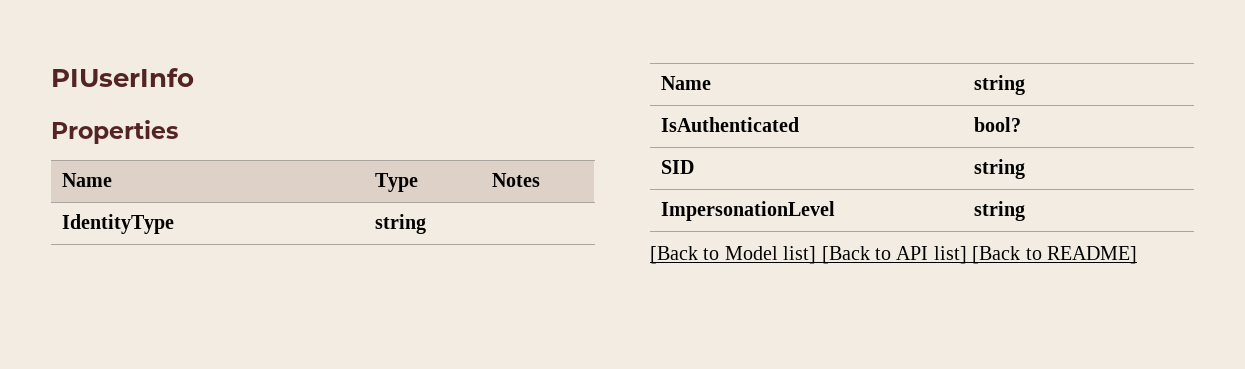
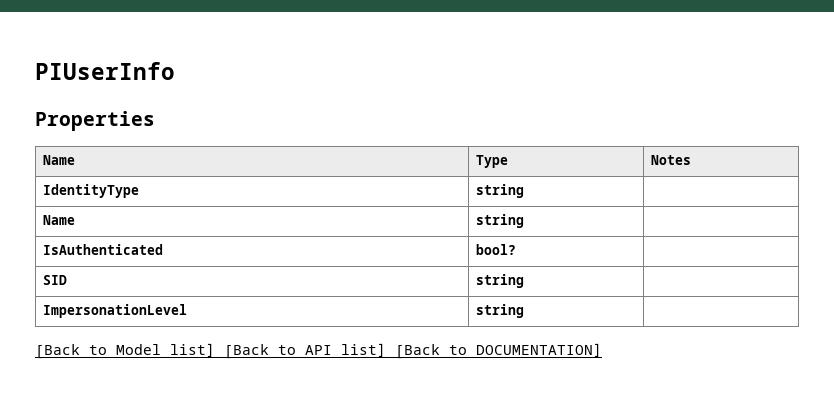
- [Back to Model list] [Back to API list] [Back to README]
+ [Back to Model list] [Back to API list] [Back to DOCUMENTATION]

